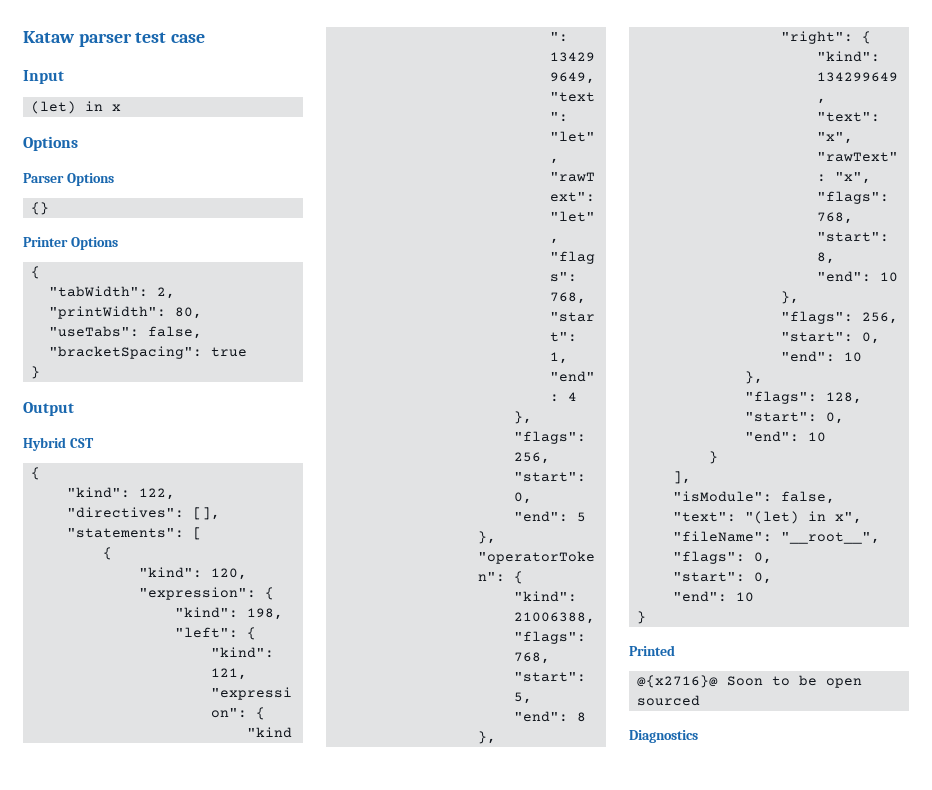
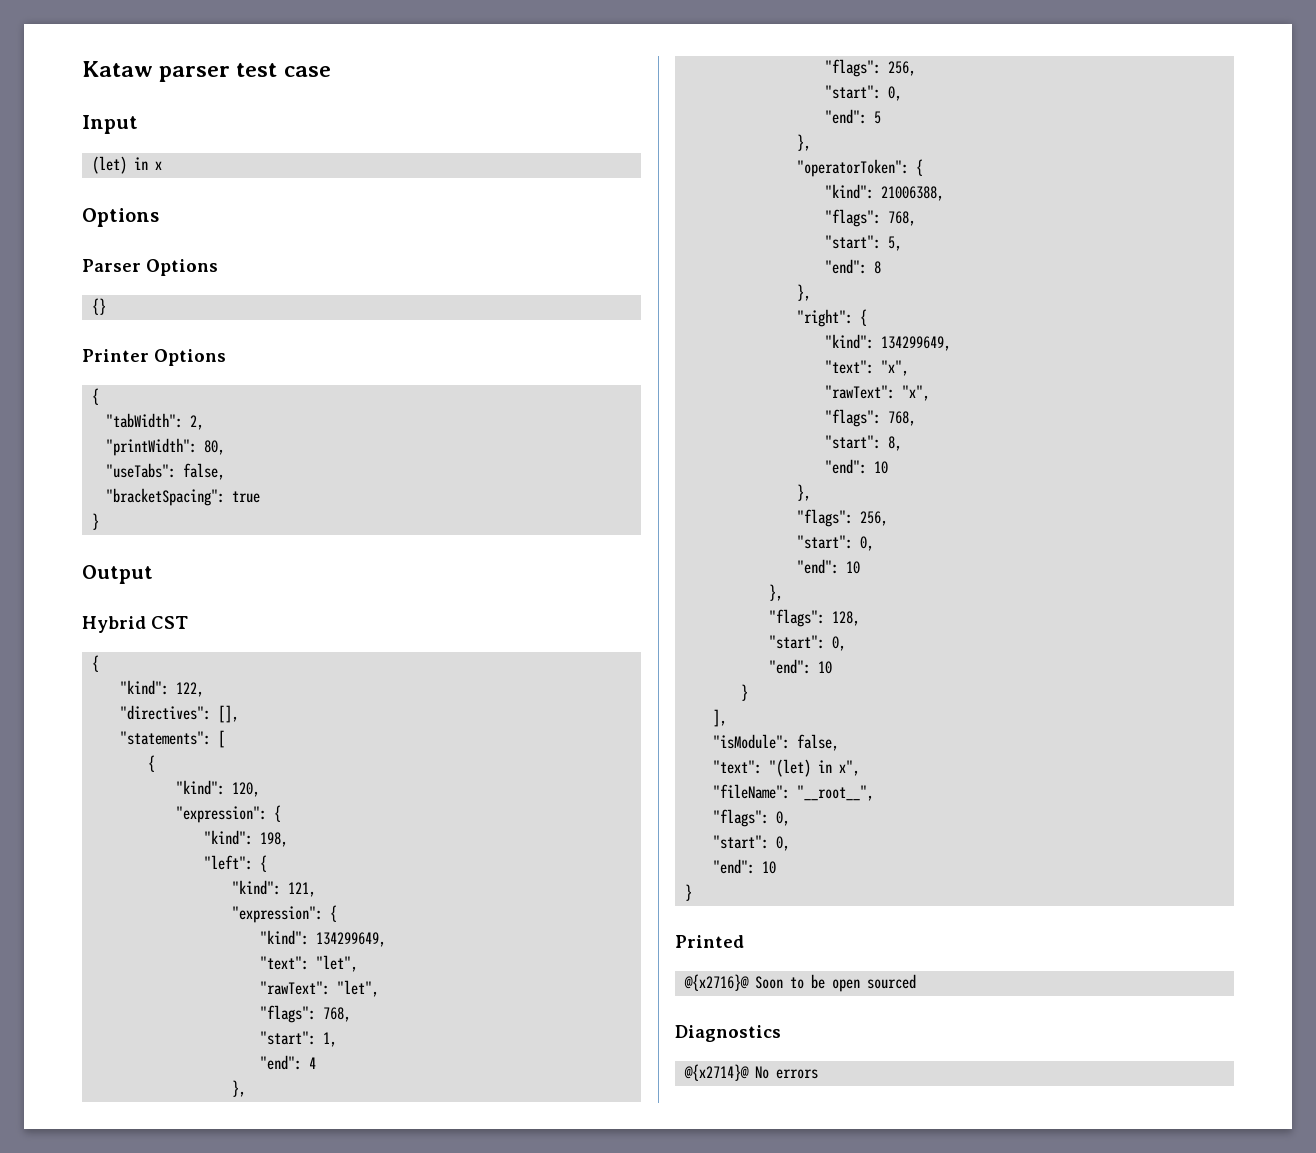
+ @{x2714}@ No errors

